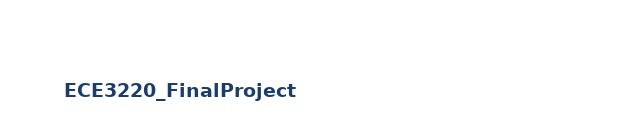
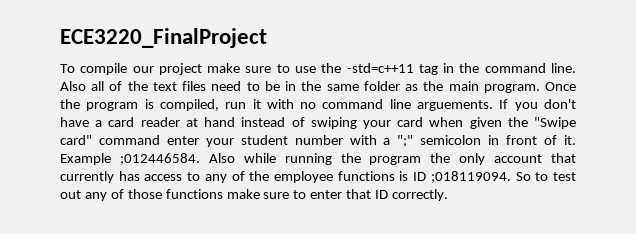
+ To compile our project make sure to use the -std=c++11 tag in the command line. Also all of the text files need to be in the same folder as the main program. Once the program is compiled, run it with no command line arguements. If you don't have a card reader at hand instead of swiping your card when given the "Swipe card" command enter your student number with a ";" semicolon in front of it. Example ;012446584. Also while running the program the only account that currently has access to any of the employee functions is ID ;018119094. So to test out any of those functions make sure to enter that ID correctly.

